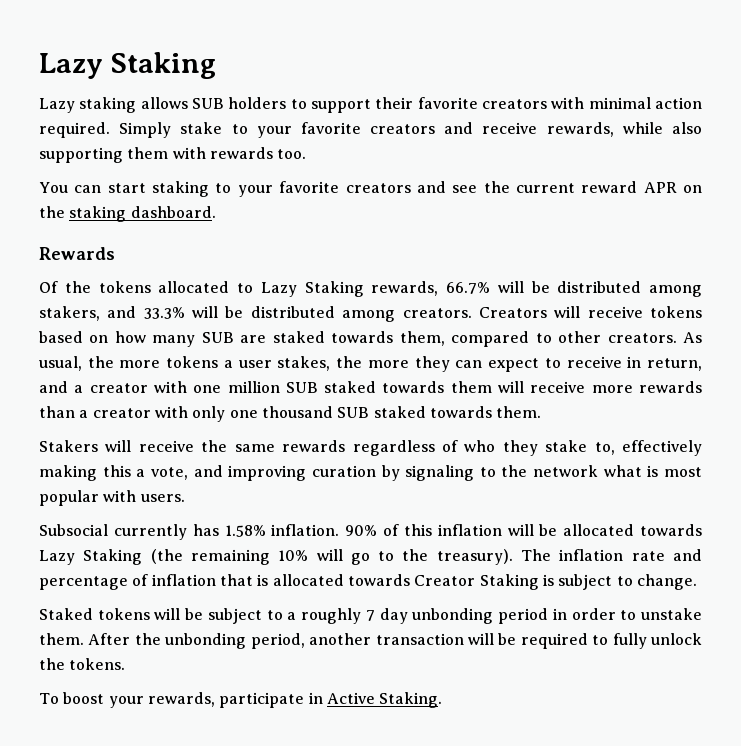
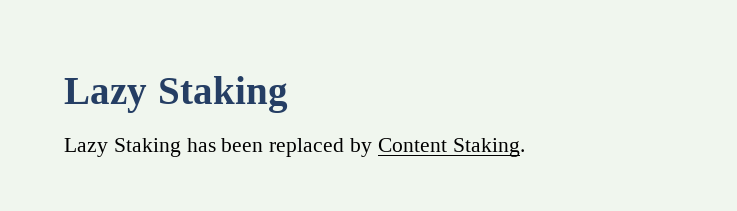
- Lazy staking allows SUB holders to support their favorite creators with minimal action required. Simply stake to your favorite creators and receive rewards, while also supporting them with rewards too.
- You can start staking to your favorite creators and see the current reward APR on the staking dashboard.
- Rewards
- Of the tokens allocated to Lazy Staking rewards, 66.7% will be distributed among stakers, and 33.3% will be distributed among creators. Creators will receive tokens based on how many SUB are staked towards them, compared to other creators. As usual, the more tokens a user stakes, the more they can expect to receive in return, and a creator with one million SUB staked towards them will receive more rewards than a creator with only one thousand SUB staked towards them.
- Stakers will receive the same rewards regardless of who they stake to, effectively making this a vote, and improving curation by signaling to the network what is most popular with users.
- Subsocial currently has 1.58% inflation. 90% of this inflation will be allocated towards Lazy Staking (the remaining 10% will go to the treasury). The inflation rate and percentage of inflation that is allocated towards Creator Staking is subject to change.
- Staked tokens will be subject to a roughly 7 day unbonding period in order to unstake them. After the unbonding period, another transaction will be required to fully unlock the tokens.
- To boost your rewards, participate in Active Staking.
+ Lazy Staking has been replaced by Content Staking.

